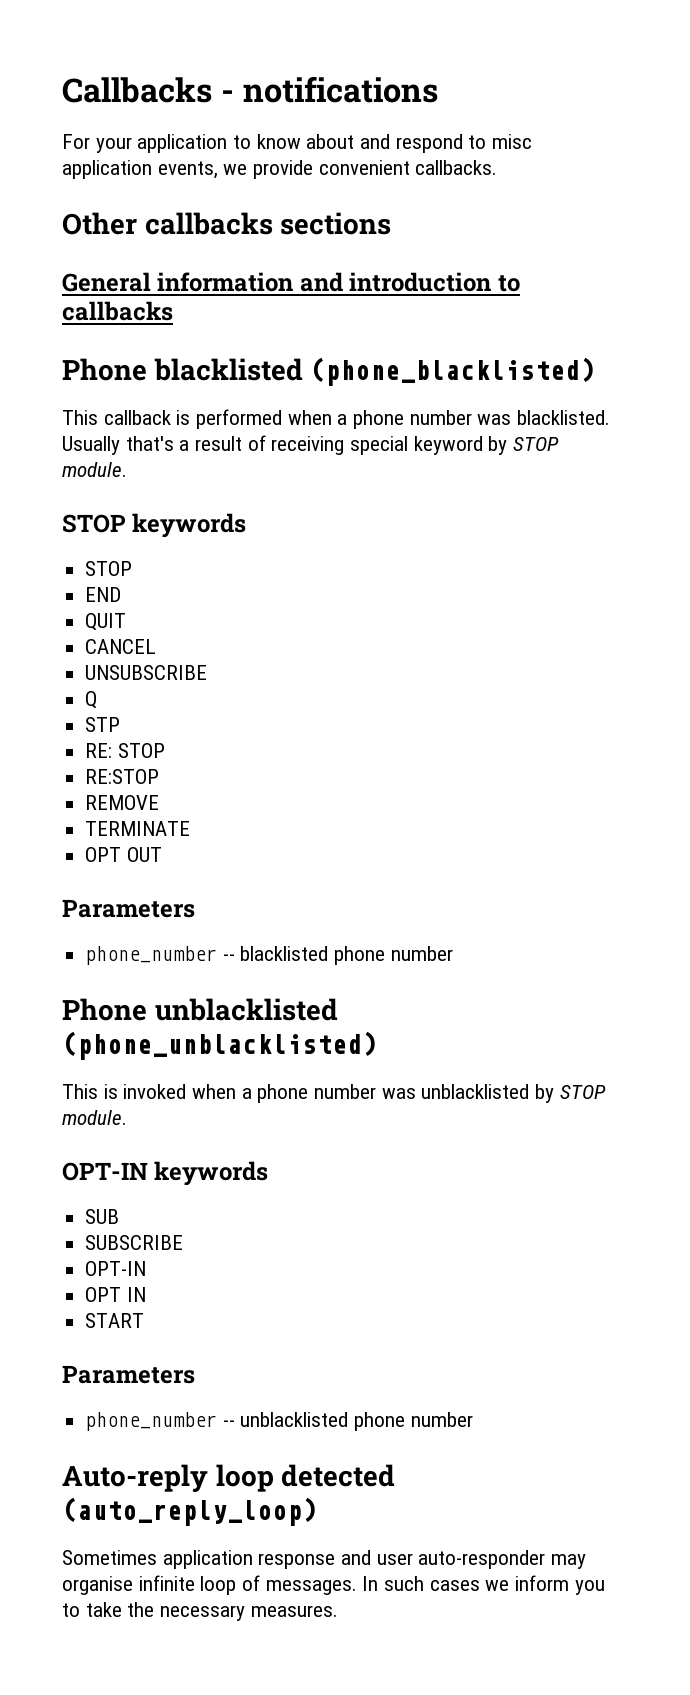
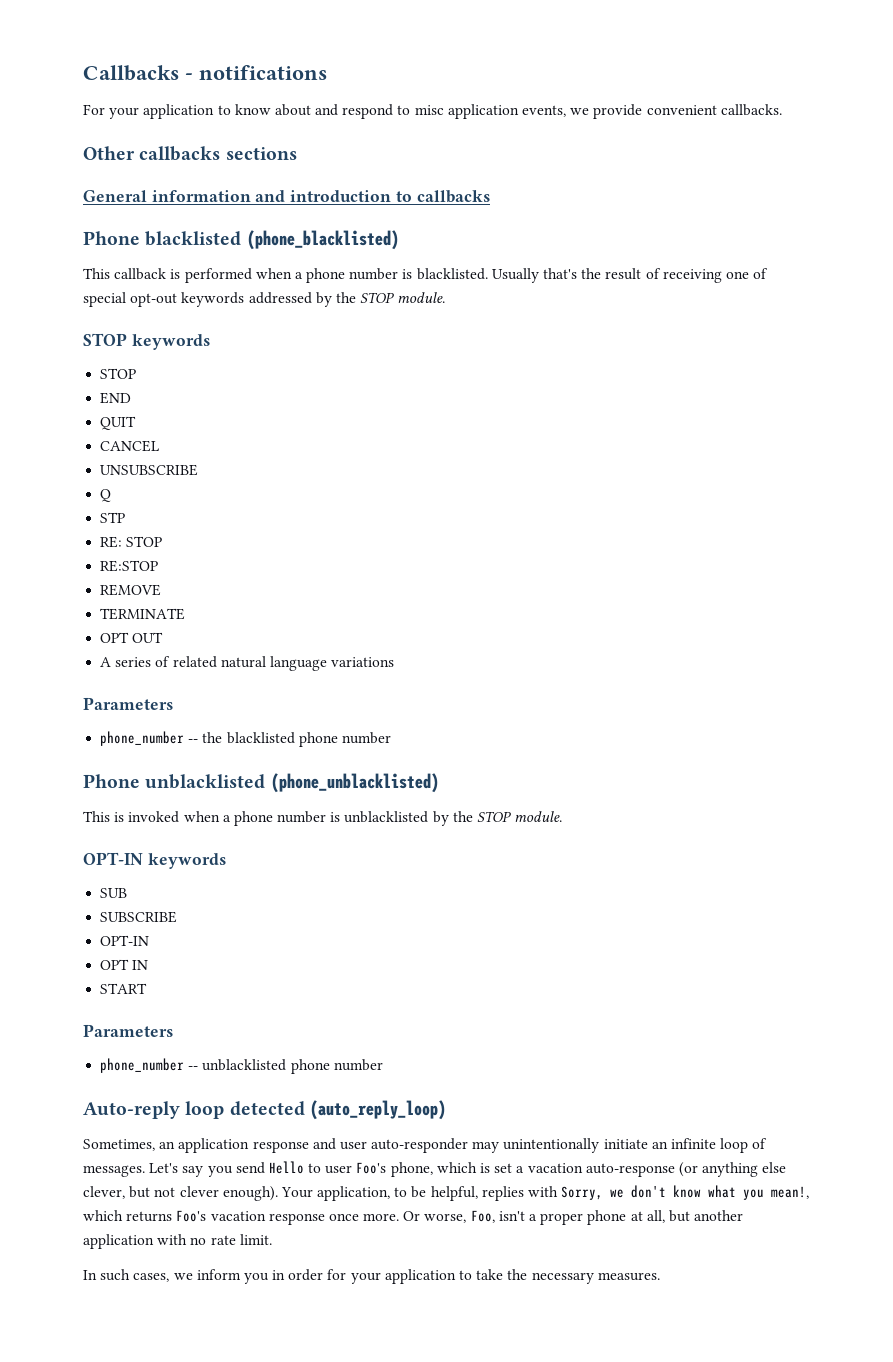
- This callback is performed when a phone number was blacklisted.
+ This callback is performed when a phone number is blacklisted.
- Usually that's a result of receiving special keyword by STOP module.
+ Usually that's the result of receiving one of special opt-out keywords addressed by the STOP module.
  OPT OUT
+ A series of related natural language variations
  Parameters
- phone_number -- blacklisted phone number
+ phone_number -- the blacklisted phone number
- This is invoked when a phone number was unblacklisted by STOP module.
+ This is invoked when a phone number is unblacklisted by the STOP module.
- Sometimes application response and user auto-responder may organise infinite loop of messages. In such cases we inform you to take the necessary measures.
+ Sometimes, an application response and user auto-responder may unintentionally initiate an infinite loop of messages. Let's say you send Hello to user Foo's phone, which is set a vacation auto-response (or anything else clever, but not clever enough). Your application, to be helpful, replies with Sorry, we don't know what you mean!, which returns Foo's vacation response once more. Or worse, Foo, isn't a proper phone at all, but another application with no rate limit.
+ In such cases, we inform you in order for your application to take the necessary measures.

